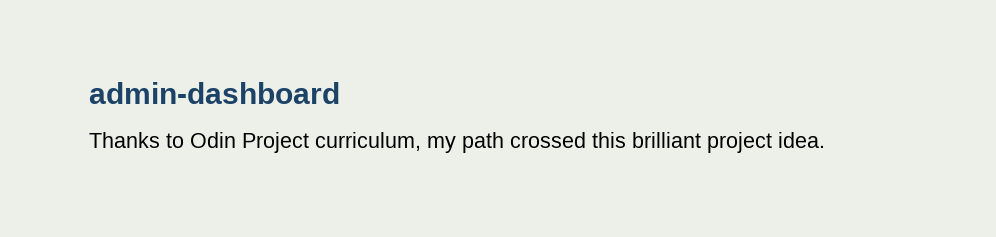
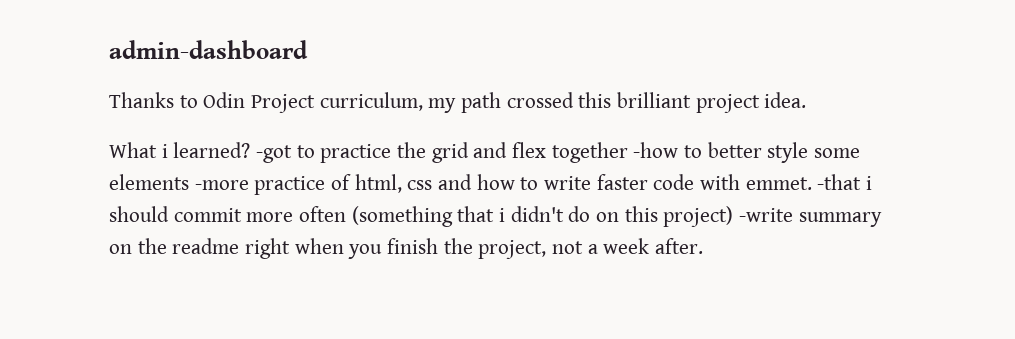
+ What i learned? -got to practice the grid and flex together -how to better style some elements -more practice of html, css and how to write faster code with emmet. -that i should commit more often (something that i didn't do on this project) -write summary on the readme right when you finish the project, not a week after.

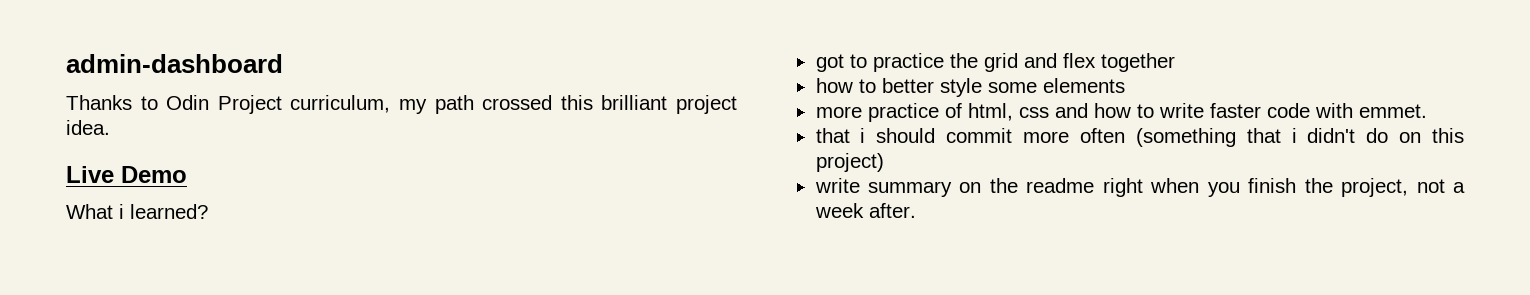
+ Live Demo
- What i learned? -got to practice the grid and flex together -how to better style some elements -more practice of html, css and how to write faster code with emmet. -that i should commit more often (something that i didn't do on this project) -write summary on the readme right when you finish the project, not a week after.
+ What i learned?
+ got to practice the grid and flex together
+ how to better style some elements
+ more practice of html, css and how to write faster code with emmet.
+ that i should commit more often (something that i didn't do on this project)
+ write summary on the readme right when you finish the project, not a week after.

